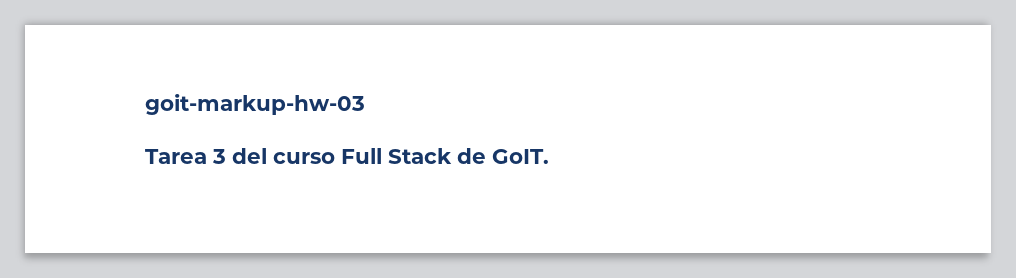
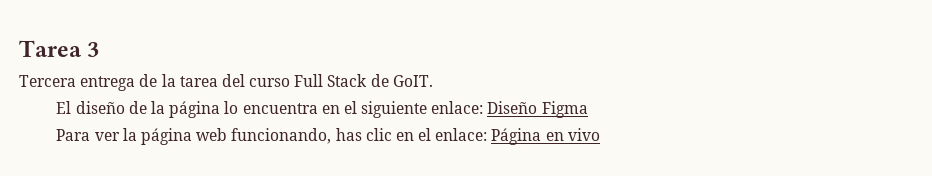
- goit-markup-hw-03
- Tarea 3 del curso Full Stack de GoIT.
+ Tarea 3
+ Tercera entrega de la tarea del curso Full Stack de GoIT.
+ El diseño de la página lo encuentra en el siguiente enlace: Diseño Figma
+ Para ver la página web funcionando, has clic en el enlace: Página en vivo

